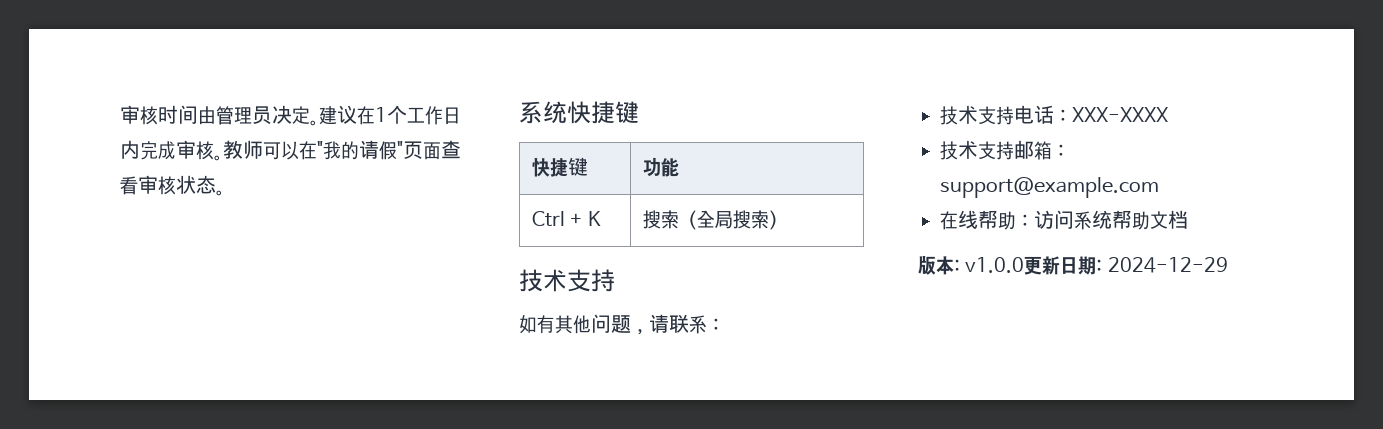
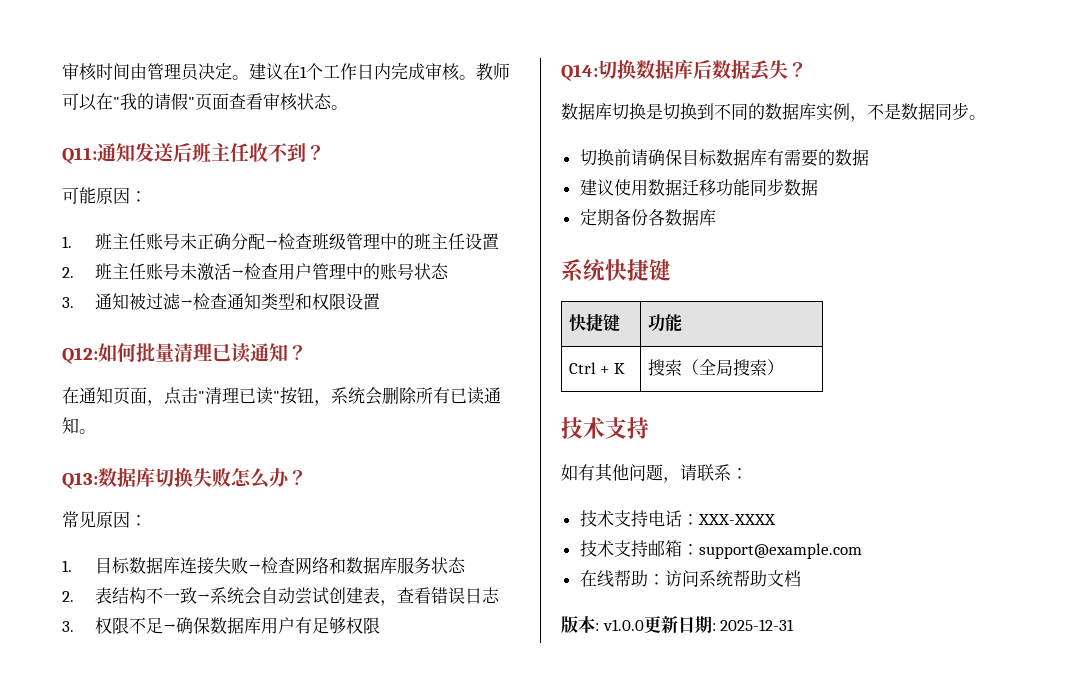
+ Q11:通知发送后班主任收不到？
+ 可能原因：
+ 1.班主任账号未正确分配→检查班级管理中的班主任设置
+ 2.班主任账号未激活→检查用户管理中的账号状态
+ 3.通知被过滤→检查通知类型和权限设置
+ Q12:如何批量清理已读通知？
+ 在通知页面，点击"清理已读"按钮，系统会删除所有已读通知。
+ Q13:数据库切换失败怎么办？
+ 常见原因：
+ 1.目标数据库连接失败→检查网络和数据库服务状态
+ 2.表结构不一致→系统会自动尝试创建表，查看错误日志
+ 3.权限不足→确保数据库用户有足够权限
+ Q14:切换数据库后数据丢失？
+ 数据库切换是切换到不同的数据库实例，不是数据同步。
+ 切换前请确保目标数据库有需要的数据
+ 建议使用数据迁移功能同步数据
+ 定期备份各数据库
- 版本: v1.0.0更新日期: 2024-12-29
+ 版本: v1.0.0更新日期: 2025-12-31

